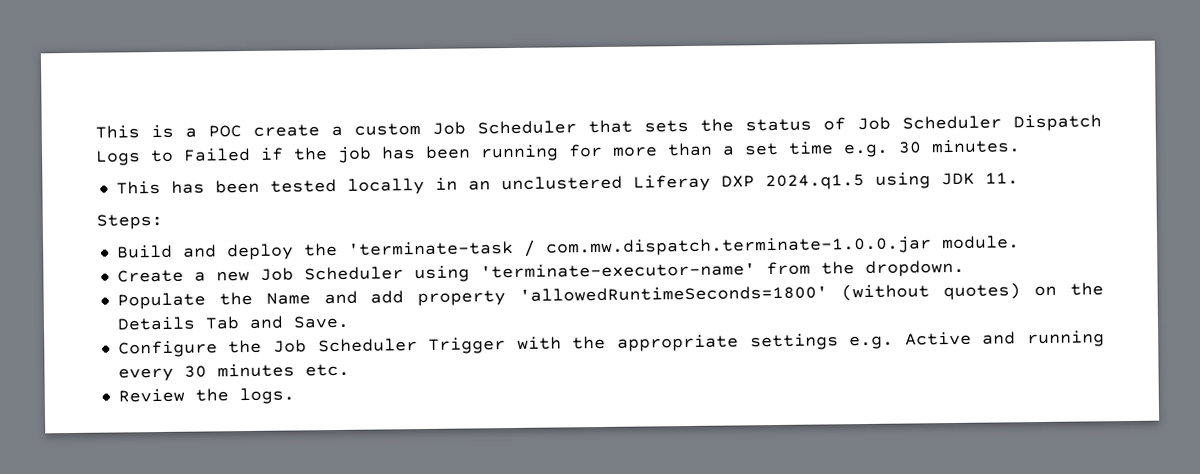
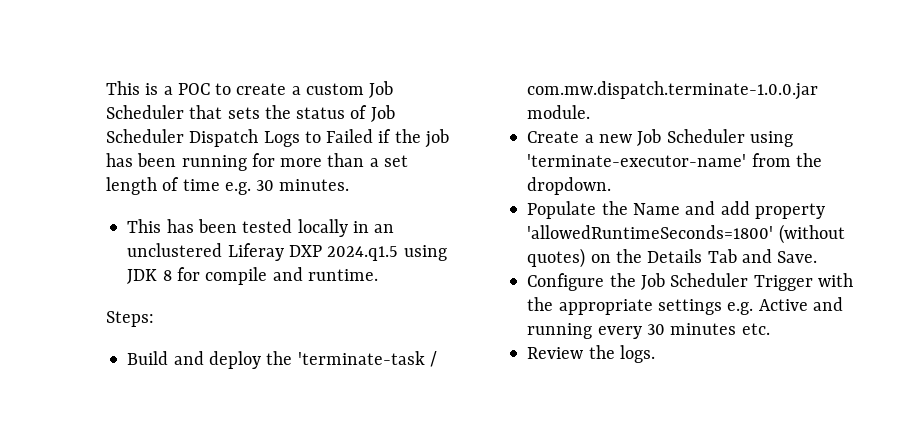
- This is a POC create a custom Job Scheduler that sets the status of Job Scheduler Dispatch Logs to Failed if the job has been running for more than a set time e.g. 30 minutes.
+ This is a POC to create a custom Job Scheduler that sets the status of Job Scheduler Dispatch Logs to Failed if the job has been running for more than a set length of time e.g. 30 minutes.
- This has been tested locally in an unclustered Liferay DXP 2024.q1.5 using JDK 11.
+ This has been tested locally in an unclustered Liferay DXP 2024.q1.5 using JDK 8 for compile and runtime.

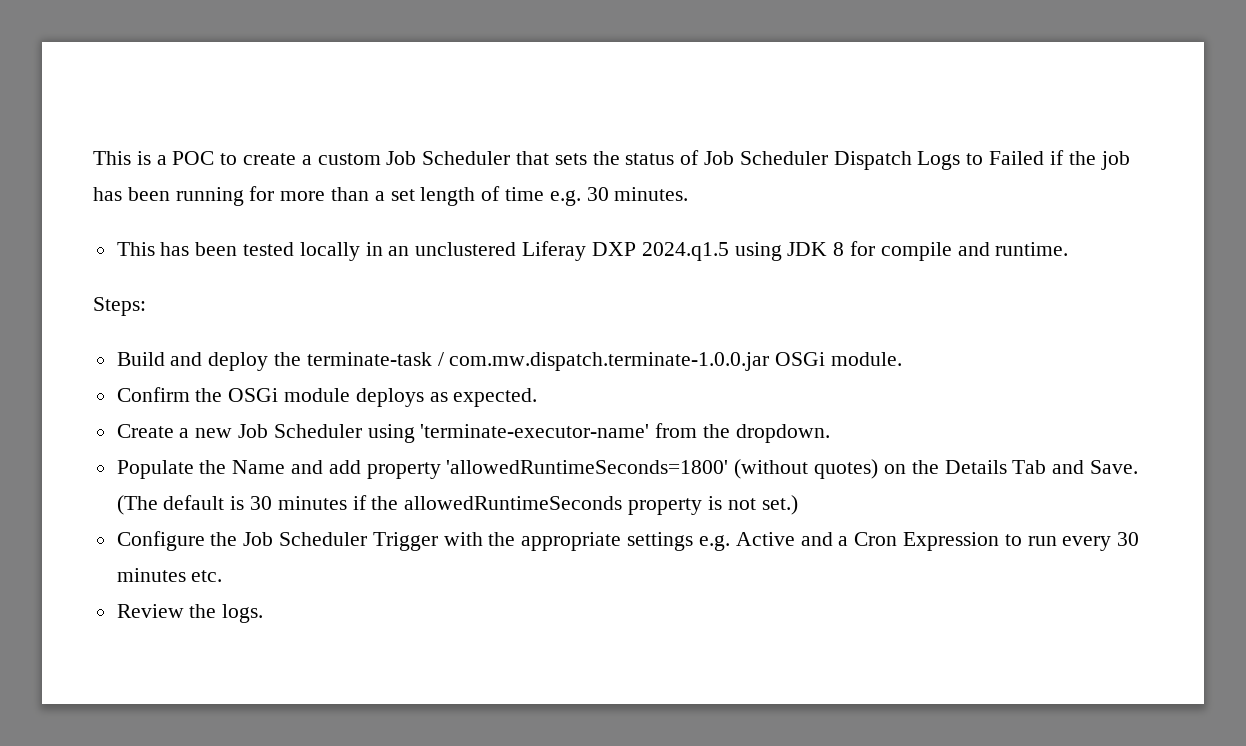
- Build and deploy the 'terminate-task / com.mw.dispatch.terminate-1.0.0.jar module.
+ Build and deploy the terminate-task / com.mw.dispatch.terminate-1.0.0.jar OSGi module.
+ Confirm the OSGi module deploys as expected.
+ (The default is 30 minutes if the allowedRuntimeSeconds property is not set.)
- Configure the Job Scheduler Trigger with the appropriate settings e.g. Active and running every 30 minutes etc.
+ Configure the Job Scheduler Trigger with the appropriate settings e.g. Active and a Cron Expression to run every 30 minutes etc.

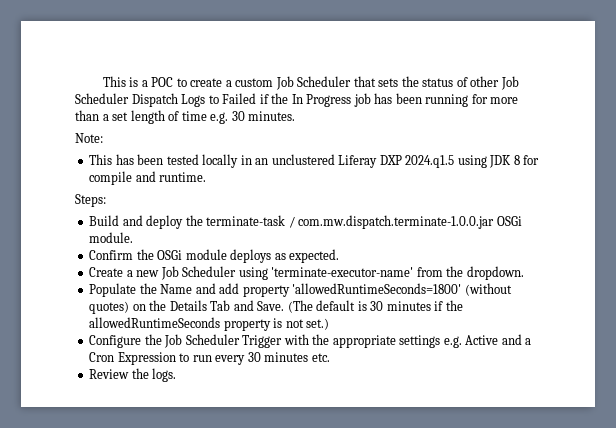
- This is a POC to create a custom Job Scheduler that sets the status of Job Scheduler Dispatch Logs to Failed if the job has been running for more than a set length of time e.g. 30 minutes.
+ This is a POC to create a custom Job Scheduler that sets the status of other Job Scheduler Dispatch Logs to Failed if the In Progress job has been running for more than a set length of time e.g. 30 minutes.
+ Note:

